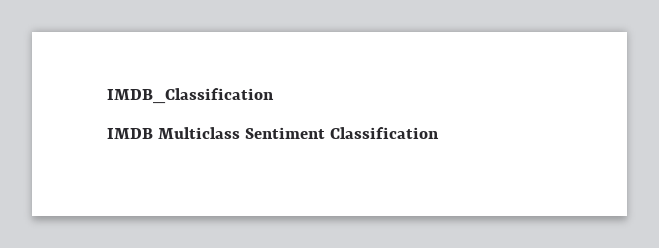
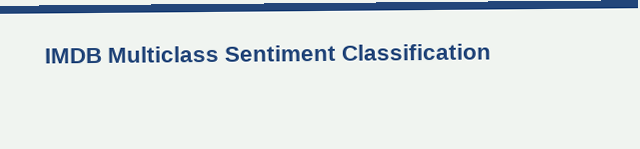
- IMDB_Classification

